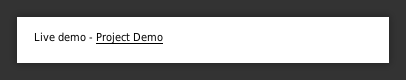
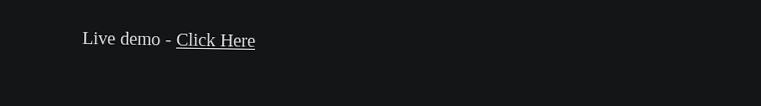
- Live demo - Project Demo
+ Live demo - Click Here

